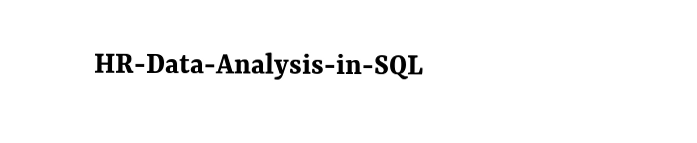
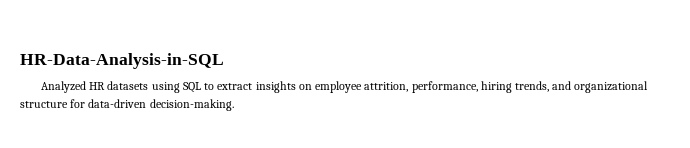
+ Analyzed HR datasets using SQL to extract insights on employee attrition, performance, hiring trends, and organizational structure for data-driven decision-making.

